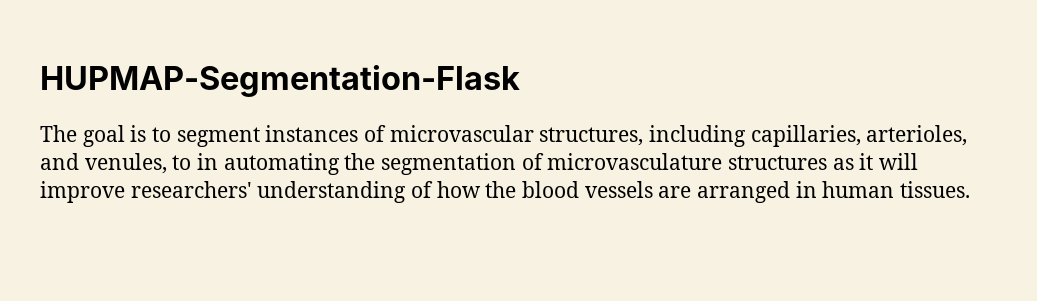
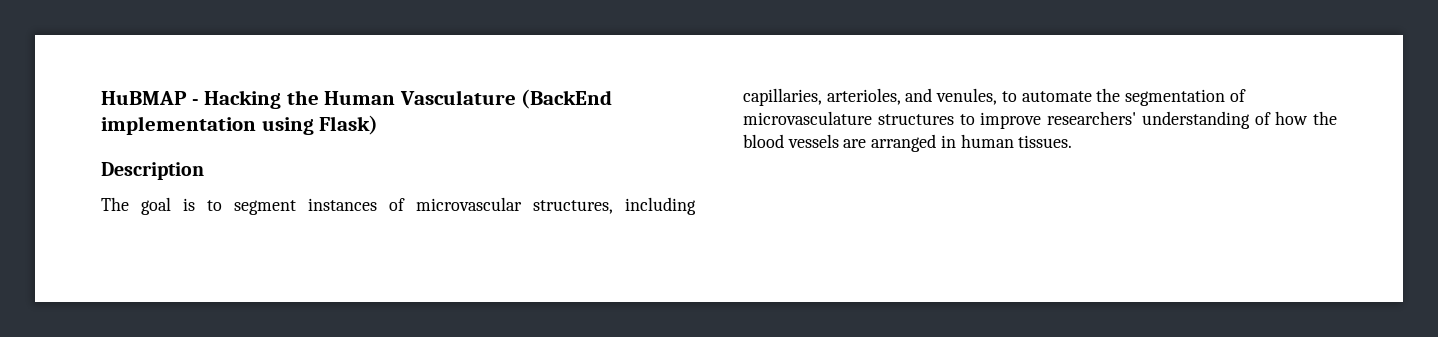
- HUPMAP-Segmentation-Flask
+ HuBMAP - Hacking the Human Vasculature (BackEnd implementation using Flask)
+ Description
- The goal is to segment instances of microvascular structures, including capillaries, arterioles, and venules, to in automating the segmentation of microvasculature structures as it will improve researchers' understanding of how the blood vessels are arranged in human tissues.
+ The goal is to segment instances of microvascular structures, including capillaries, arterioles, and venules, to automate the segmentation of microvasculature structures to improve researchers' understanding of how the blood vessels are arranged in human tissues.

